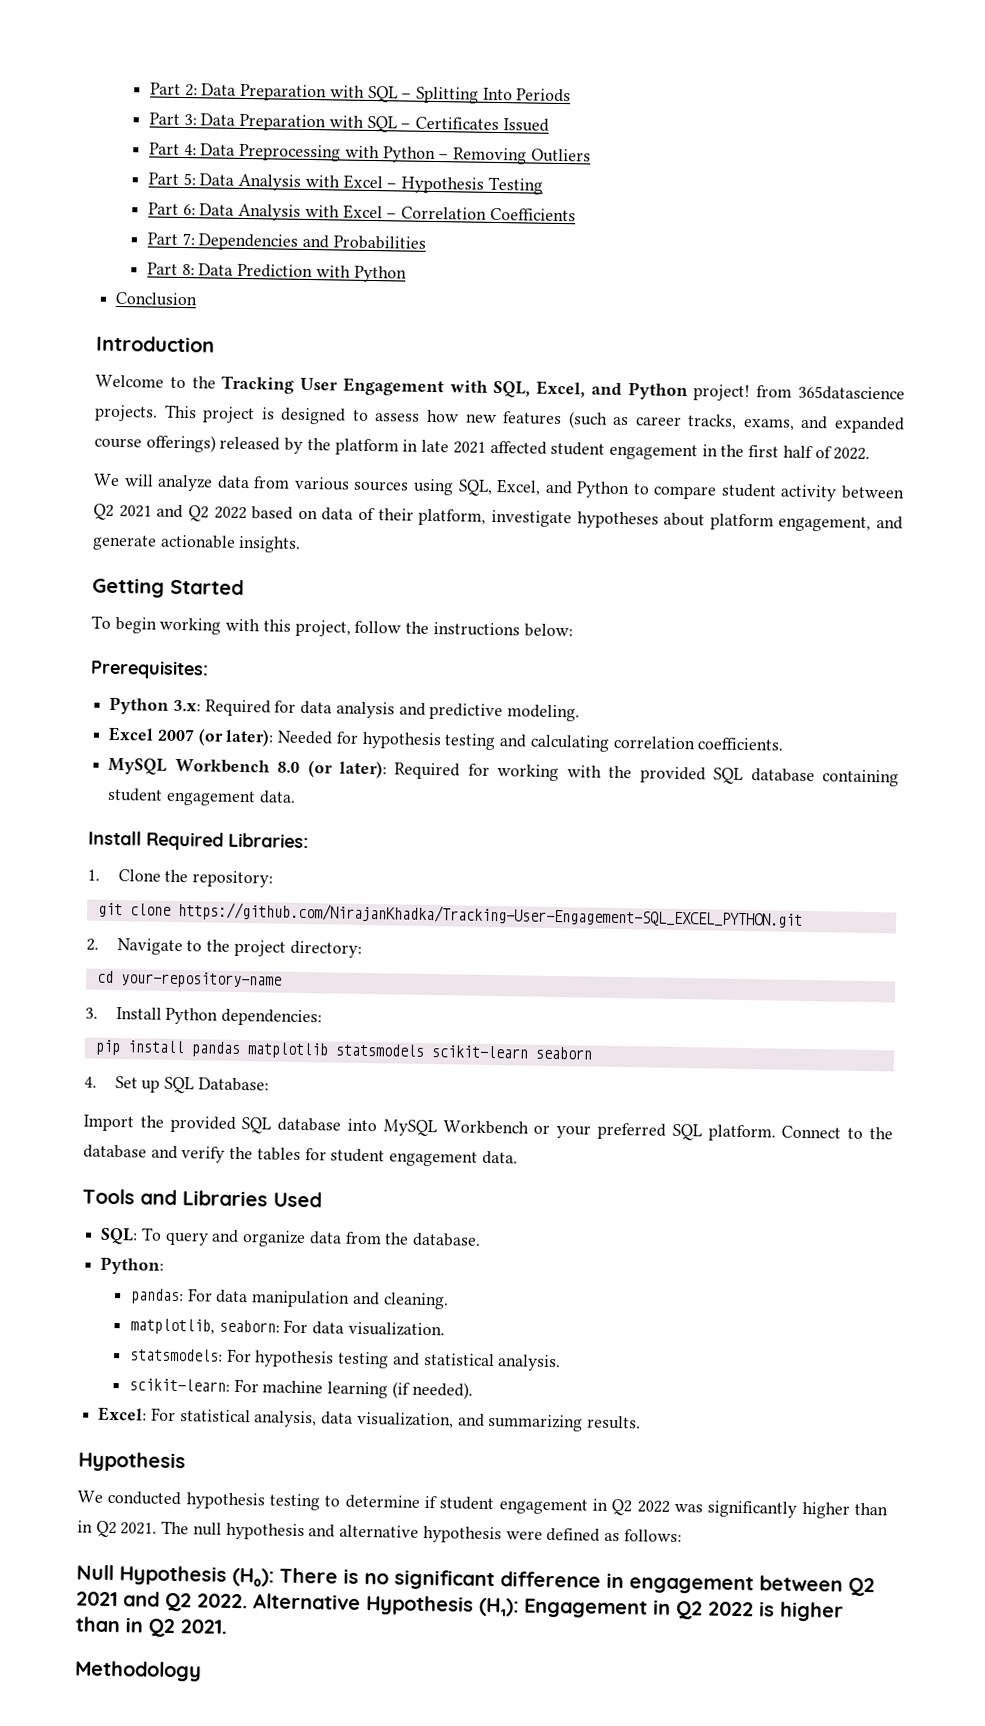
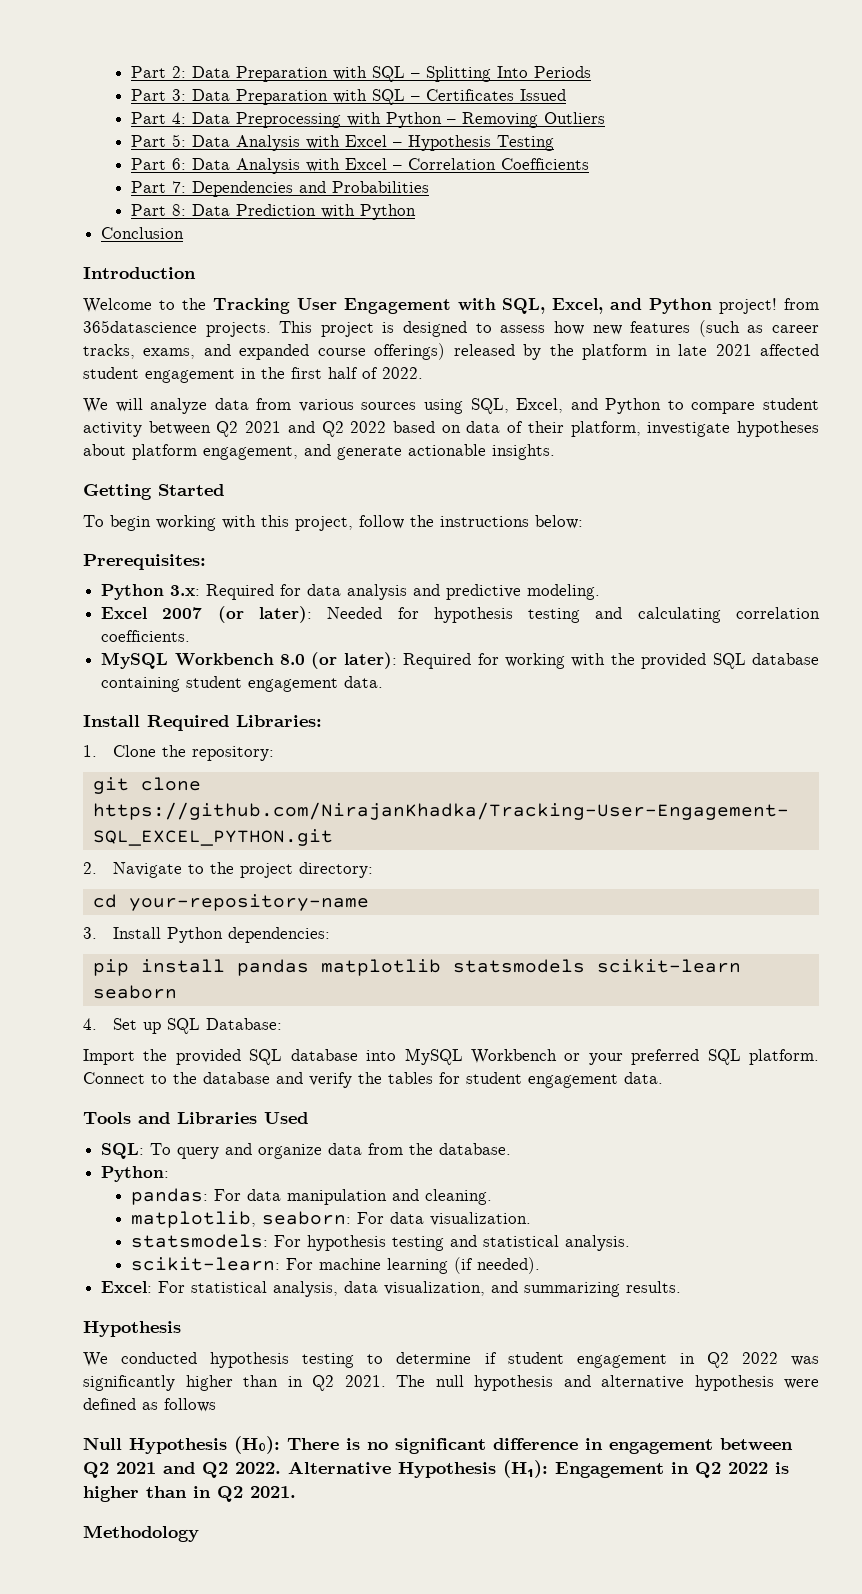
- The null hypothesis and alternative hypothesis were defined as follows:
+ The null hypothesis and alternative hypothesis were defined as follows

